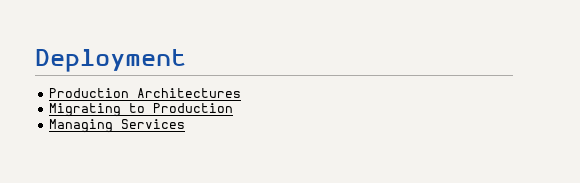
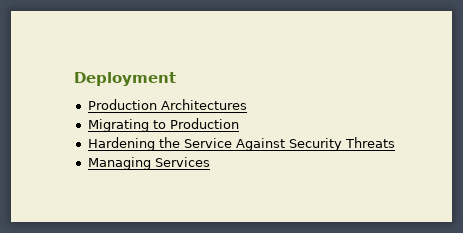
+ Hardening the Service Against Security Threats

